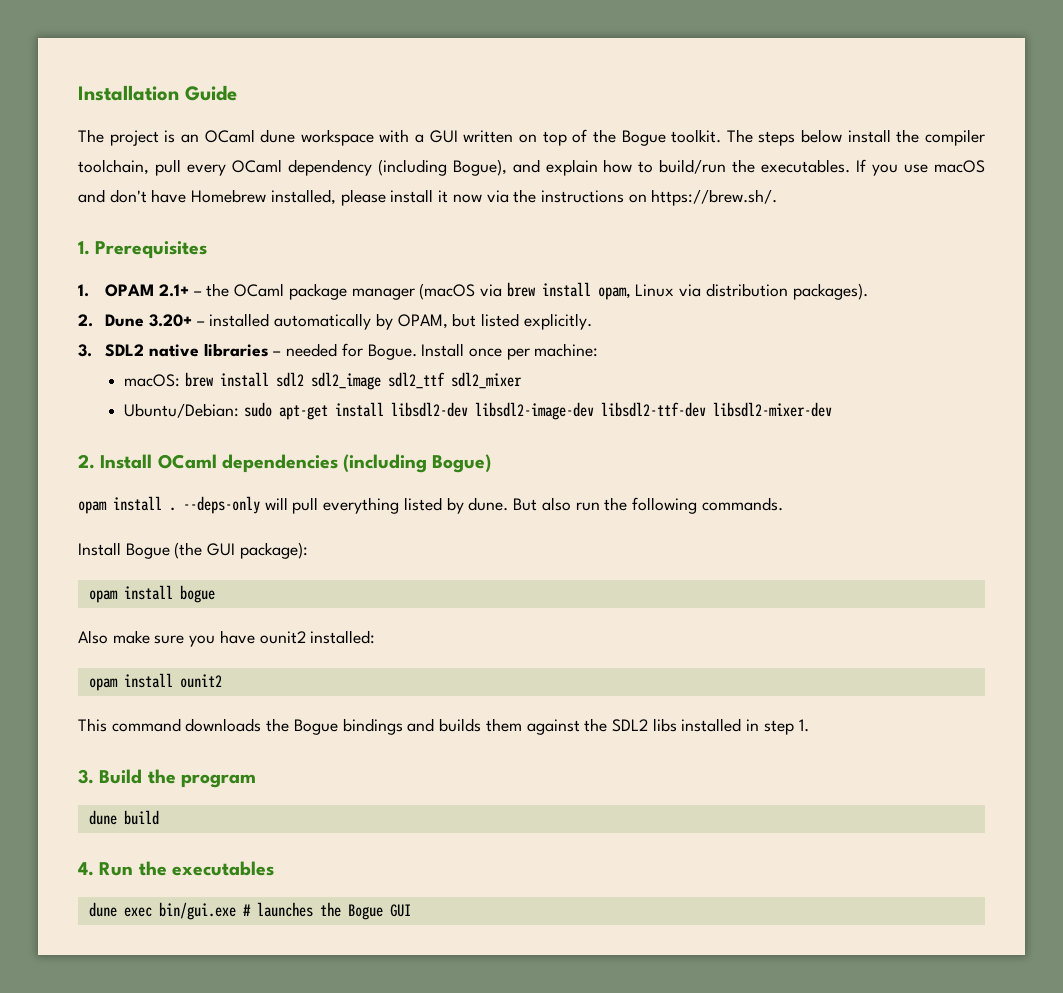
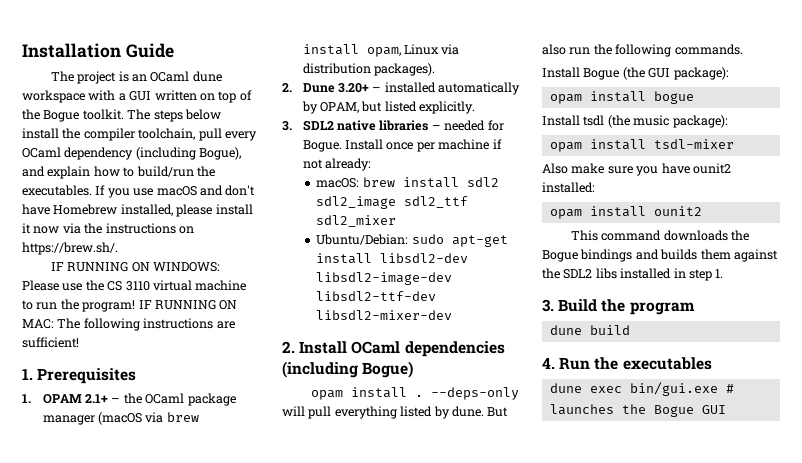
+ IF RUNNING ON WINDOWS: Please use the CS 3110 virtual machine to run the program! IF RUNNING ON MAC: The following instructions are sufficient!
- Install once per machine:
+ Install once per machine if not already:
+ Install tsdl (the music package):
+ opam install tsdl-mixer

